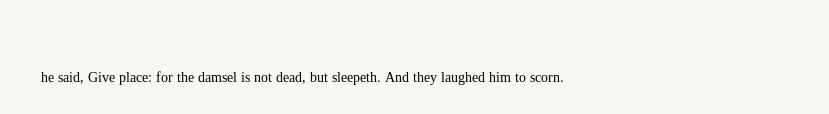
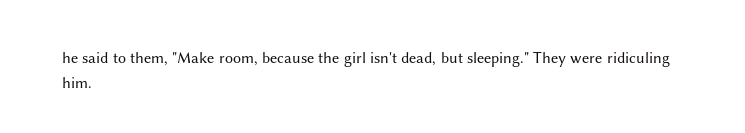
- he said, Give place: for the damsel is not dead, but sleepeth. And they laughed him to scorn.
+ he said to them, "Make room, because the girl isn't dead, but sleeping." They were ridiculing him.

